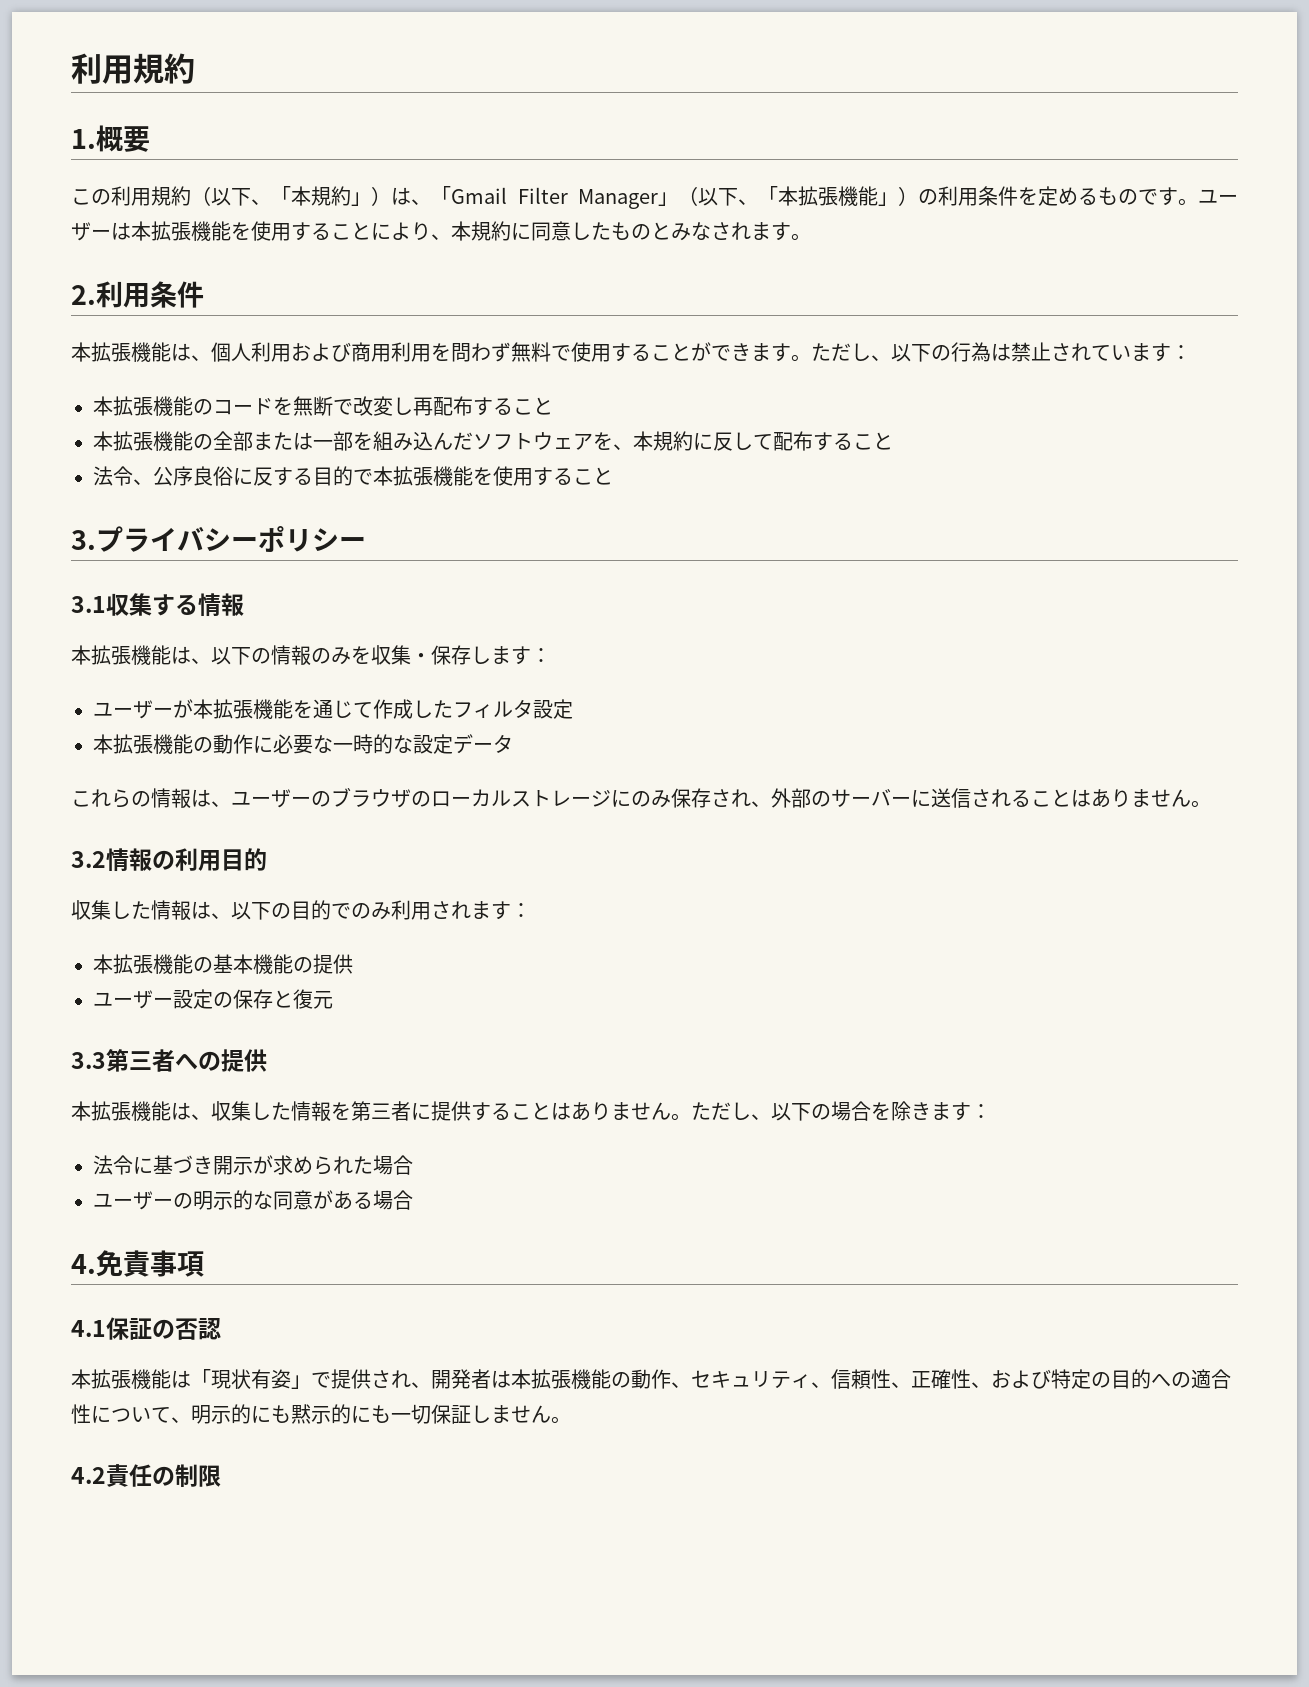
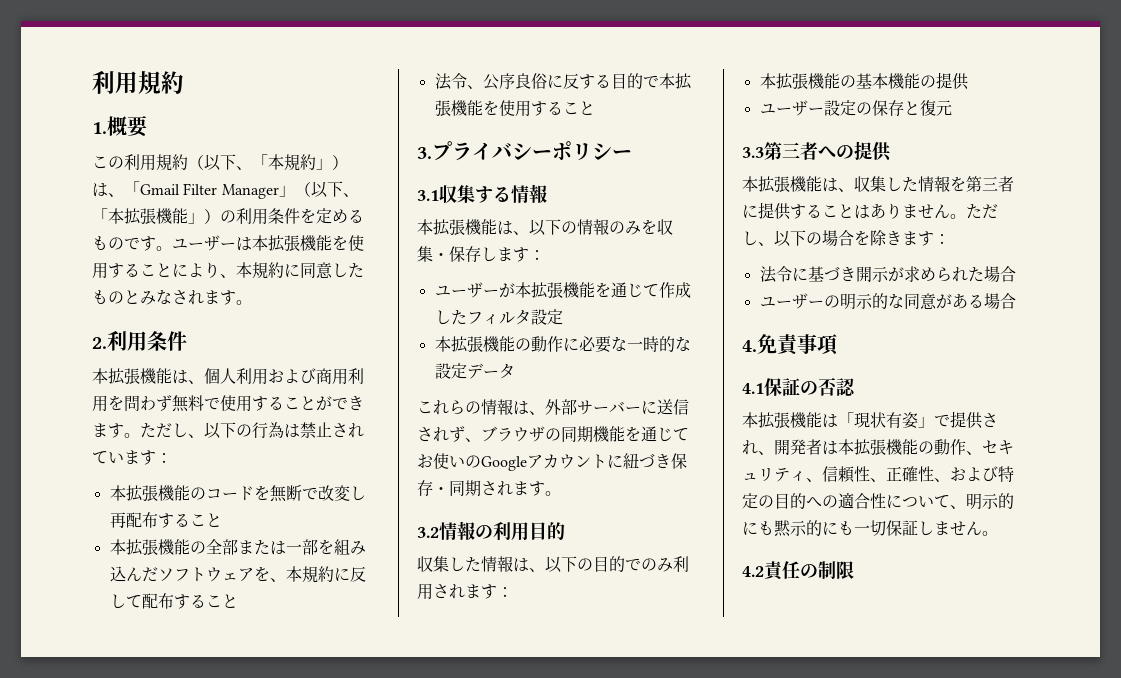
- これらの情報は、ユーザーのブラウザのローカルストレージにのみ保存され、外部のサーバーに送信されることはありません。
+ これらの情報は、外部サーバーに送信されず、ブラウザの同期機能を通じてお使いのGoogleアカウントに紐づき保存・同期されます。

